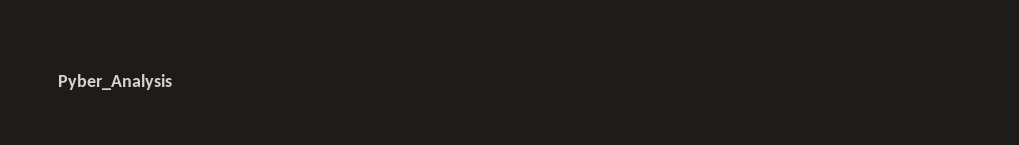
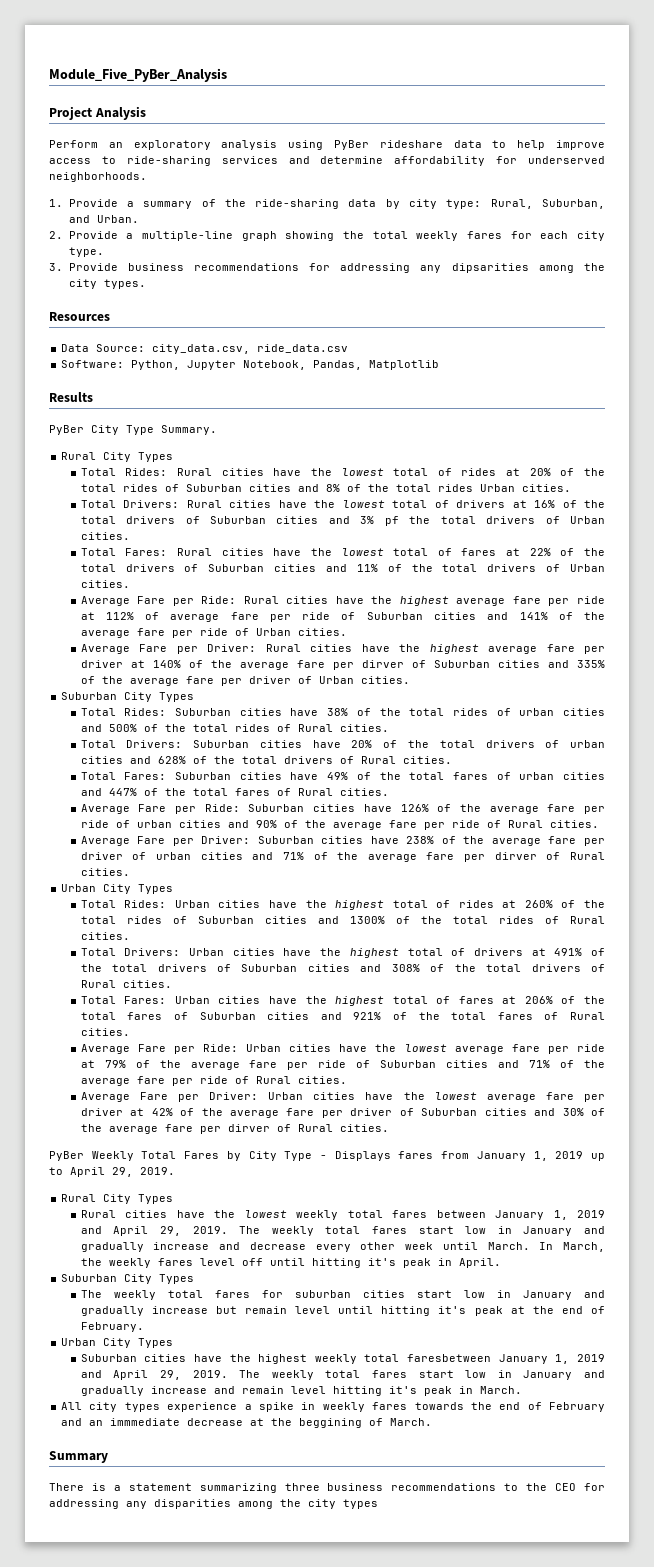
- Pyber_Analysis
+ Module_Five_PyBer_Analysis
+ Project Analysis
+ Perform an exploratory analysis using PyBer rideshare data to help improve access to ride-sharing services and determine affordability for underserved neighborhoods.
+ 1. Provide a summary of the ride-sharing data by city type: Rural, Suburban, and Urban.
+ 2. Provide a multiple-line graph showing the total weekly fares for each city type.
+ 3. Provide business recommendations for addressing any dipsarities among the city types.
+ Resources
+ Data Source: city_data.csv, ride_data.csv
+ Software: Python, Jupyter Notebook, Pandas, Matplotlib
+ Results
+ PyBer City Type Summary.
+ Rural City Types
+ Total Rides: Rural cities have the lowest total of rides at 20% of the total rides of Suburban cities and 8% of the total rides Urban cities.
+ Total Drivers: Rural cities have the lowest total of drivers at 16% of the total drivers of Suburban cities and 3% pf the total drivers of Urban cities.
+ Total Fares: Rural cities have the lowest total of fares at 22% of the total drivers of Suburban cities and 11% of the total drivers of Urban cities.
+ Average Fare per Ride: Rural cities have the highest average fare per ride at 112% of average fare per ride of Suburban cities and 141% of the average fare per ride of Urban cities.
+ Average Fare per Driver: Rural cities have the highest average fare per driver at 140% of the average fare per dirver of Suburban cities and 335% of the average fare per driver of Urban cities.
+ Suburban City Types
+ Total Rides: Suburban cities have 38% of the total rides of urban cities and 500% of the total rides of Rural cities.
+ Total Drivers: Suburban cities have 20% of the total drivers of urban cities and 628% of the total drivers of Rural cities.
+ Total Fares: Suburban cities have 49% of the total fares of urban cities and 447% of the total fares of Rural cities.
+ Average Fare per Ride: Suburban cities have 126% of the average fare per ride of urban cities and 90% of the average fare per ride of Rural cities.
+ Average Fare per Driver: Suburban cities have 238% of the average fare per driver of urban cities and 71% of the average fare per dirver of Rural cities.
+ Urban City Types
+ Total Rides: Urban cities have the highest total of rides at 260% of the total rides of Suburban cities and 1300% of the total rides of Rural cities.
+ Total Drivers: Urban cities have the highest total of drivers at 491% of the total drivers of Suburban cities and 308% of the total drivers of Rural cities.
+ Total Fares: Urban cities have the highest total of fares at 206% of the total fares of Suburban cities and 921% of the total fares of Rural cities.
+ Average Fare per Ride: Urban cities have the lowest average fare per ride at 79% of the average fare per ride of Suburban cities and 71% of the average fare per ride of Rural cities.
+ Average Fare per Driver: Urban cities have the lowest average fare per driver at 42% of the average fare per driver of Suburban cities and 30% of the average fare per dirver of Rural cities.
+ PyBer Weekly Total Fares by City Type - Displays fares from January 1, 2019 up to April 29, 2019.
+ Rural City Types
+ Rural cities have the lowest weekly total fares between January 1, 2019 and April 29, 2019. The weekly total fares start low in January and gradually increase and decrease every other week until March. In March, the weekly fares level off until hitting it's peak in April.
+ Suburban City Types
+ The weekly total fares for suburban cities start low in January and gradually increase but remain level until hitting it's peak at the end of February.
+ Urban City Types
+ Suburban cities have the highest weekly total faresbetween January 1, 2019 and April 29, 2019. The weekly total fares start low in January and gradually increase and remain level hitting it's peak in March.
+ All city types experience a spike in weekly fares towards the end of February and an immmediate decrease at the beggining of March.
+ Summary
+ There is a statement summarizing three business recommendations to the CEO for addressing any disparities among the city types

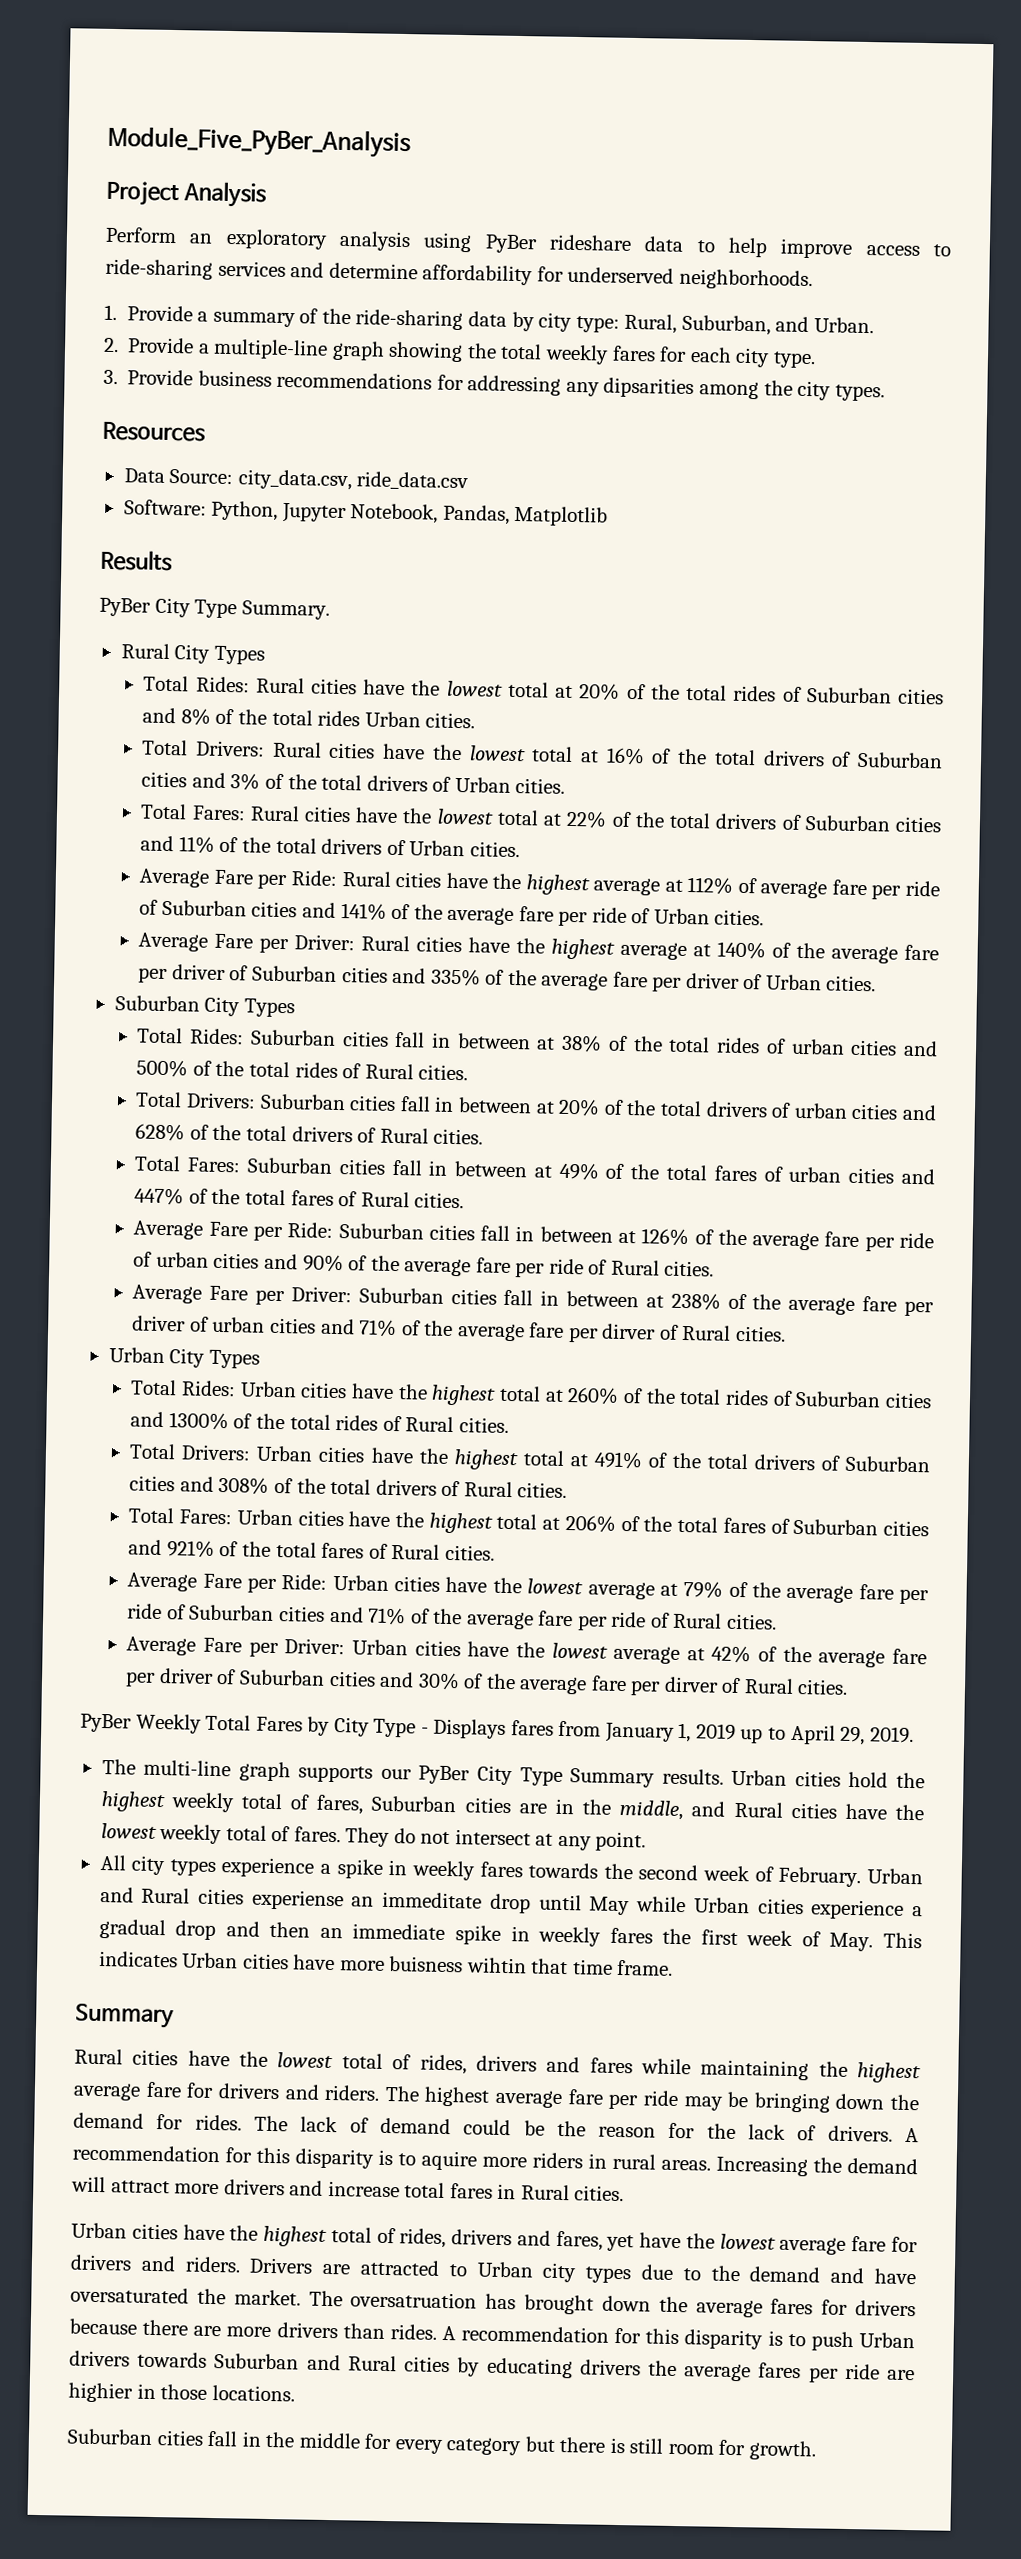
- Total Rides: Rural cities have the lowest total of rides at 20% of the total rides of Suburban cities and 8% of the total rides Urban cities.
+ Total Rides: Rural cities have the lowest total at 20% of the total rides of Suburban cities and 8% of the total rides Urban cities.
- Total Drivers: Rural cities have the lowest total of drivers at 16% of the total drivers of Suburban cities and 3% pf the total drivers of Urban cities.
+ Total Drivers: Rural cities have the lowest total at 16% of the total drivers of Suburban cities and 3% of the total drivers of Urban cities.
- Total Fares: Rural cities have the lowest total of fares at 22% of the total drivers of Suburban cities and 11% of the total drivers of Urban cities.
+ Total Fares: Rural cities have the lowest total at 22% of the total drivers of Suburban cities and 11% of the total drivers of Urban cities.
- Average Fare per Ride: Rural cities have the highest average fare per ride at 112% of average fare per ride of Suburban cities and 141% of the average fare per ride of Urban cities.
+ Average Fare per Ride: Rural cities have the highest average at 112% of average fare per ride of Suburban cities and 141% of the average fare per ride of Urban cities.
- Average Fare per Driver: Rural cities have the highest average fare per driver at 140% of the average fare per dirver of Suburban cities and 335% of the average fare per driver of Urban cities.
+ Average Fare per Driver: Rural cities have the highest average at 140% of the average fare per driver of Suburban cities and 335% of the average fare per driver of Urban cities.
- Total Rides: Suburban cities have 38% of the total rides of urban cities and 500% of the total rides of Rural cities.
+ Total Rides: Suburban cities fall in between at 38% of the total rides of urban cities and 500% of the total rides of Rural cities.
- Total Drivers: Suburban cities have 20% of the total drivers of urban cities and 628% of the total drivers of Rural cities.
+ Total Drivers: Suburban cities fall in between at 20% of the total drivers of urban cities and 628% of the total drivers of Rural cities.
- Total Fares: Suburban cities have 49% of the total fares of urban cities and 447% of the total fares of Rural cities.
+ Total Fares: Suburban cities fall in between at 49% of the total fares of urban cities and 447% of the total fares of Rural cities.
- Average Fare per Ride: Suburban cities have 126% of the average fare per ride of urban cities and 90% of the average fare per ride of Rural cities.
+ Average Fare per Ride: Suburban cities fall in between at 126% of the average fare per ride of urban cities and 90% of the average fare per ride of Rural cities.
- Average Fare per Driver: Suburban cities have 238% of the average fare per driver of urban cities and 71% of the average fare per dirver of Rural cities.
+ Average Fare per Driver: Suburban cities fall in between at 238% of the average fare per driver of urban cities and 71% of the average fare per dirver of Rural cities.
- Total Rides: Urban cities have the highest total of rides at 260% of the total rides of Suburban cities and 1300% of the total rides of Rural cities.
+ Total Rides: Urban cities have the highest total at 260% of the total rides of Suburban cities and 1300% of the total rides of Rural cities.
- Total Drivers: Urban cities have the highest total of drivers at 491% of the total drivers of Suburban cities and 308% of the total drivers of Rural cities.
+ Total Drivers: Urban cities have the highest total at 491% of the total drivers of Suburban cities and 308% of the total drivers of Rural cities.
- Total Fares: Urban cities have the highest total of fares at 206% of the total fares of Suburban cities and 921% of the total fares of Rural cities.
+ Total Fares: Urban cities have the highest total at 206% of the total fares of Suburban cities and 921% of the total fares of Rural cities.
- Average Fare per Ride: Urban cities have the lowest average fare per ride at 79% of the average fare per ride of Suburban cities and 71% of the average fare per ride of Rural cities.
+ Average Fare per Ride: Urban cities have the lowest average at 79% of the average fare per ride of Suburban cities and 71% of the average fare per ride of Rural cities.
- Average Fare per Driver: Urban cities have the lowest average fare per driver at 42% of the average fare per driver of Suburban cities and 30% of the average fare per dirver of Rural cities.
+ Average Fare per Driver: Urban cities have the lowest average at 42% of the average fare per driver of Suburban cities and 30% of the average fare per dirver of Rural cities.
  PyBer Weekly Total Fares by City Type - Displays fares from January 1, 2019 up to April 29, 2019.
- Rural City Types
- Rural cities have the lowest weekly total fares between January 1, 2019 and April 29, 2019. The weekly total fares start low in January and gradually increase and decrease every other week until March. In March, the weekly fares level off until hitting it's peak in April.
- Suburban City Types
- The weekly total fares for suburban cities start low in January and gradually increase but remain level until hitting it's peak at the end of February.
- Urban City Types
- Suburban cities have the highest weekly total faresbetween January 1, 2019 and April 29, 2019. The weekly total fares start low in January and gradually increase and remain level hitting it's peak in March.
+ The multi-line graph supports our PyBer City Type Summary results. Urban cities hold the highest weekly total of fares, Suburban cities are in the middle, and Rural cities have the lowest weekly total of fares. They do not intersect at any point.
- All city types experience a spike in weekly fares towards the end of February and an immmediate decrease at the beggining of March.
+ All city types experience a spike in weekly fares towards the second week of February. Urban and Rural cities experiense an immeditate drop until May while Urban cities experience a gradual drop and then an immediate spike in weekly fares the first week of May. This indicates Urban cities have more buisness wihtin that time frame.
  Summary
- There is a statement summarizing three business recommendations to the CEO for addressing any disparities among the city types
+ Rural cities have the lowest total of rides, drivers and fares while maintaining the highest average fare for drivers and riders. The highest average fare per ride may be bringing down the demand for rides. The lack of demand could be the reason for the lack of drivers. A recommendation for this disparity is to aquire more riders in rural areas. Increasing the demand will attract more drivers and increase total fares in Rural cities.
+ Urban cities have the highest total of rides, drivers and fares, yet have the lowest average fare for drivers and riders. Drivers are attracted to Urban city types due to the demand and have oversaturated the market. The oversatruation has brought down the average fares for drivers because there are more drivers than rides. A recommendation for this disparity is to push Urban drivers towards Suburban and Rural cities by educating drivers the average fares per ride are highier in those locations.
+ Suburban cities fall in the middle for every category but there is still room for growth.

